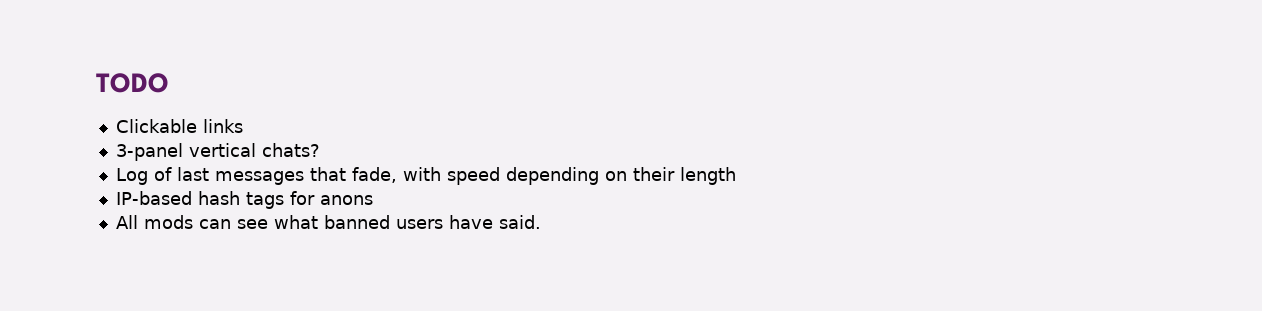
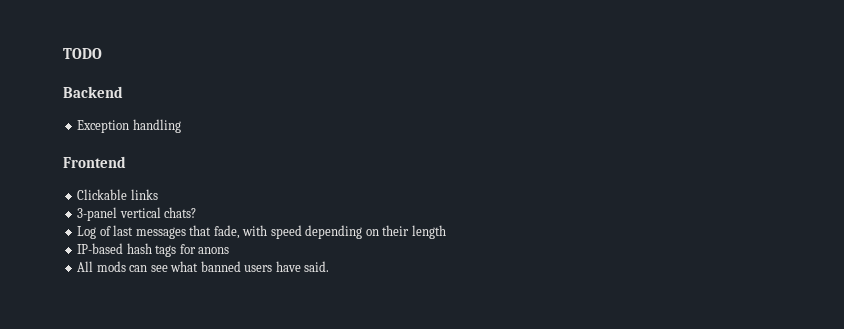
+ Backend
+ Exception handling
+ Frontend

